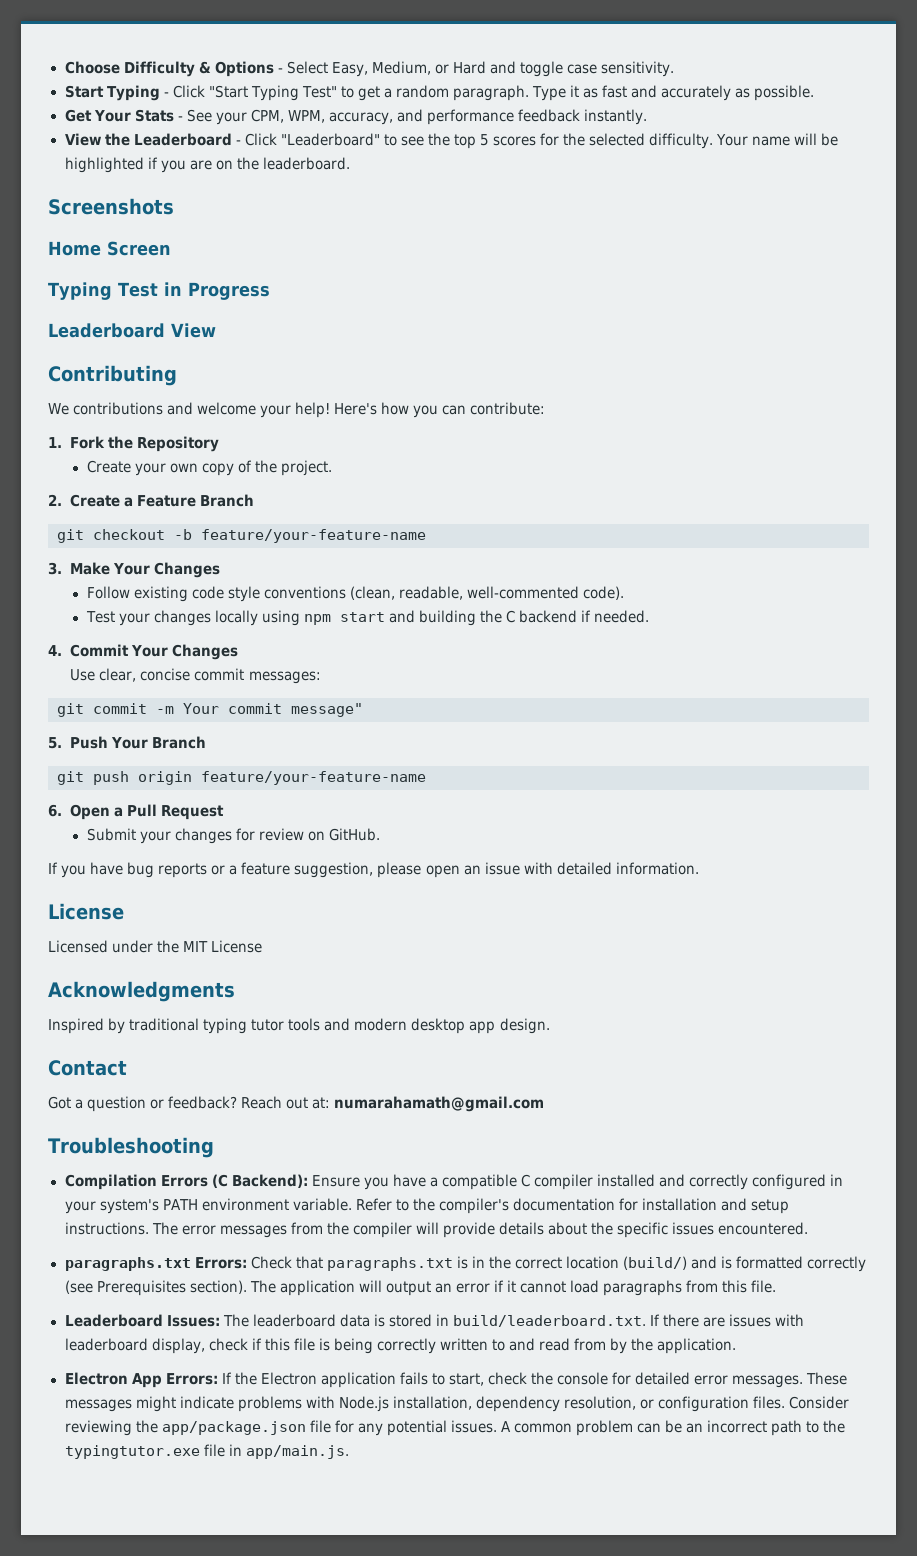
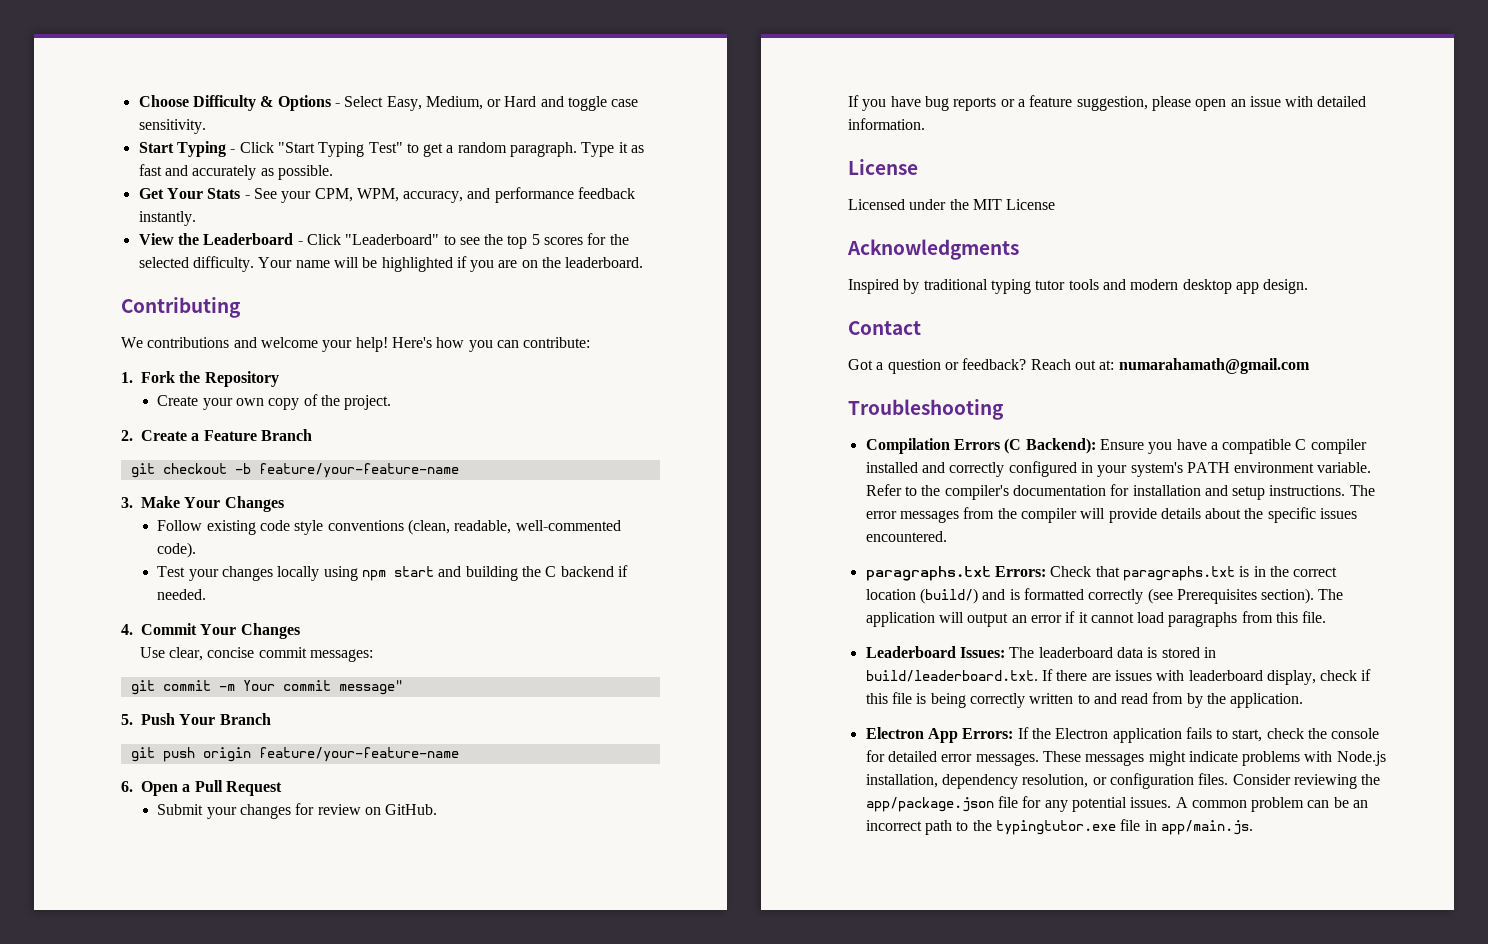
- Screenshots
- Home Screen
- Typing Test in Progress
- Leaderboard View

